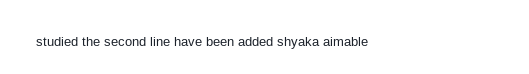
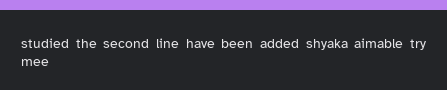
- studied the second line have been added shyaka aimable
+ studied the second line have been added shyaka aimable try mee

